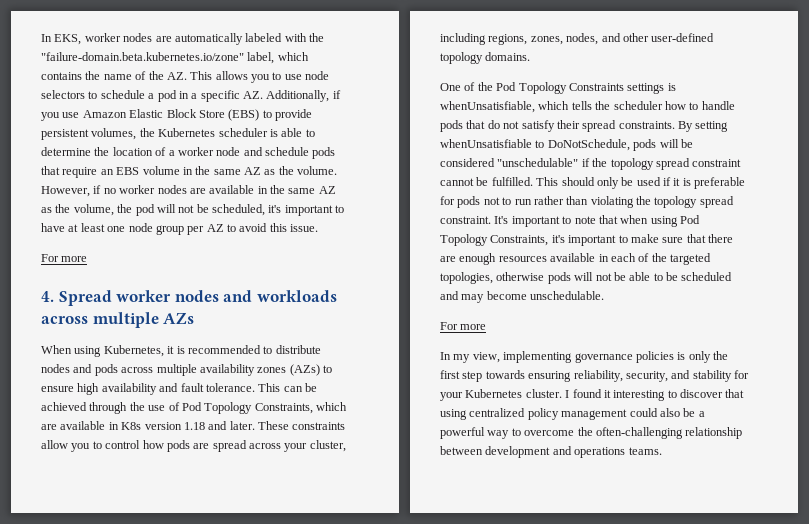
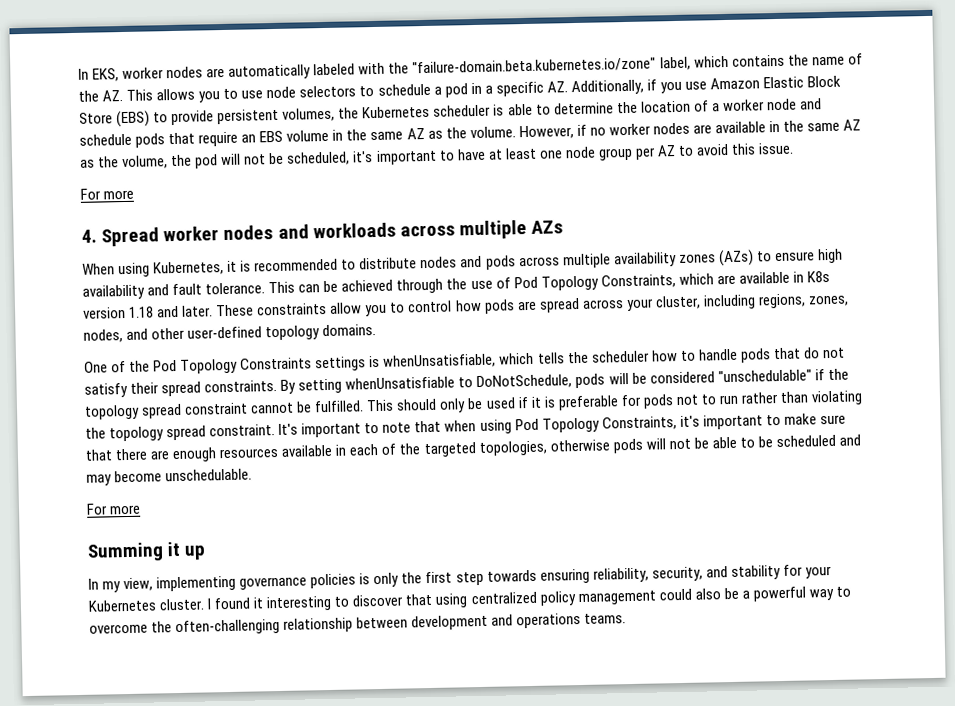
+ Summing it up

